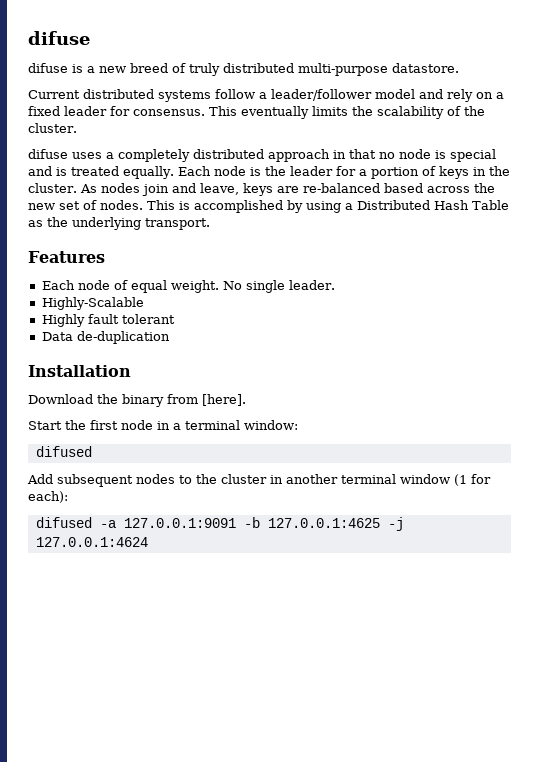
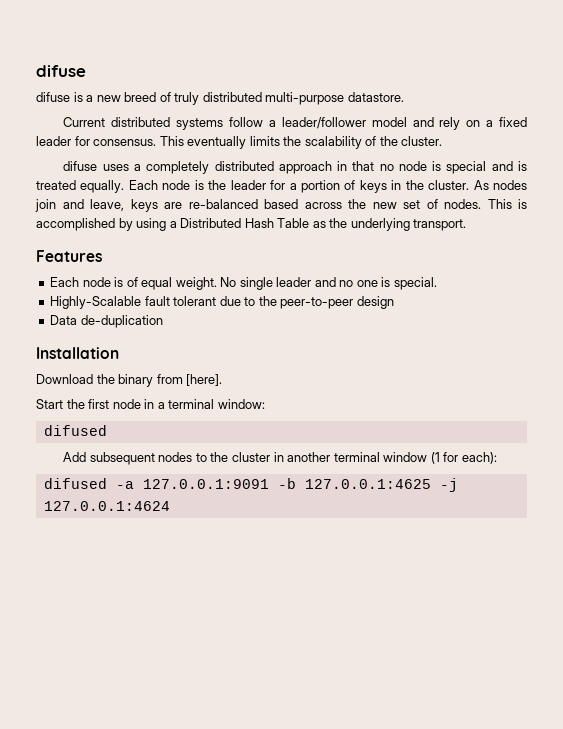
- Each node of equal weight.
+ Each node is of equal weight.
- No single leader.
+ No single leader and no one is special.
- Highly-Scalable
- Highly fault tolerant
+ Highly-Scalable fault tolerant due to the peer-to-peer design

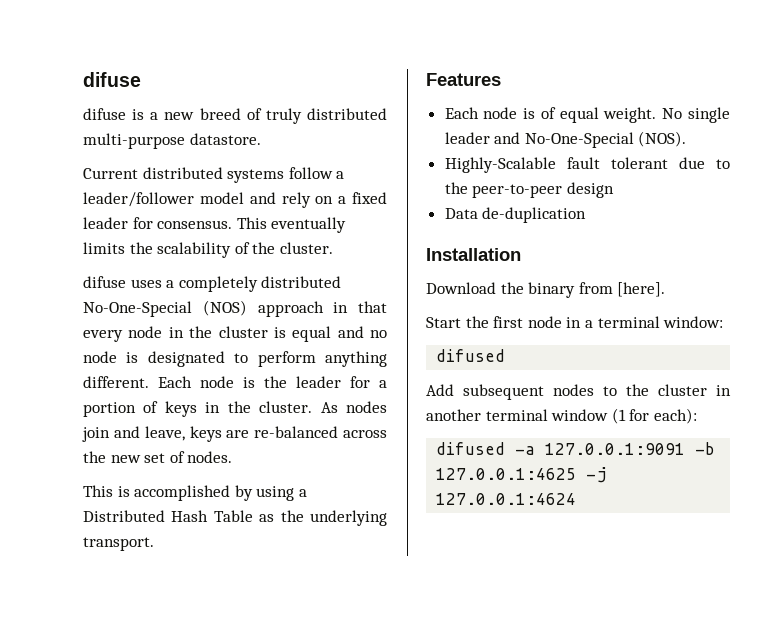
- difuse uses a completely distributed approach in that no node is special and is treated equally.
+ difuse uses a completely distributed No-One-Special (NOS) approach in that every node in the cluster is equal and no node is designated to perform anything different.
- As nodes join and leave, keys are re-balanced based across the new set of nodes. This is accomplished by using a Distributed Hash Table as the underlying transport.
+ As nodes join and leave, keys are re-balanced across the new set of nodes.
+ This is accomplished by using a Distributed Hash Table as the underlying transport.
- No single leader and no one is special.
+ No single leader and No-One-Special (NOS).

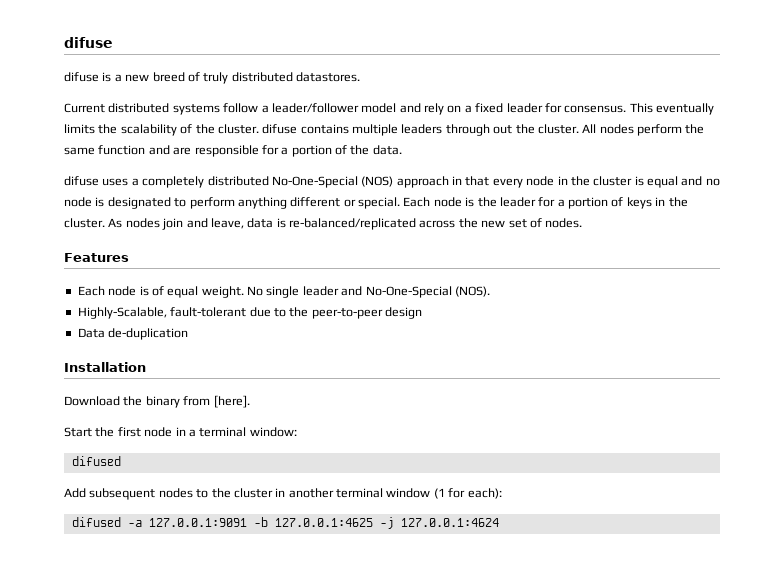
- difuse is a new breed of truly distributed multi-purpose datastore.
+ difuse is a new breed of truly distributed datastores.
- This eventually limits the scalability of the cluster.
+ This eventually limits the scalability of the cluster. difuse contains multiple leaders through out the cluster. All nodes perform the same function and are responsible for a portion of the data.
- difuse uses a completely distributed No-One-Special (NOS) approach in that every node in the cluster is equal and no node is designated to perform anything different.
+ difuse uses a completely distributed No-One-Special (NOS) approach in that every node in the cluster is equal and no node is designated to perform anything different or special.
- As nodes join and leave, keys are re-balanced across the new set of nodes.
+ As nodes join and leave, data is re-balanced/replicated across the new set of nodes.
- This is accomplished by using a Distributed Hash Table as the underlying transport.
- Highly-Scalable fault tolerant due to the peer-to-peer design
+ Highly-Scalable, fault-tolerant due to the peer-to-peer design

